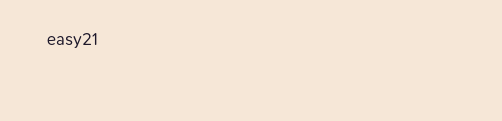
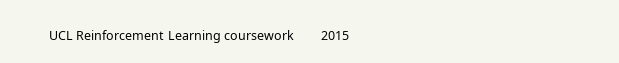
- easy21
+ UCL Reinforcement Learning coursework 2015

